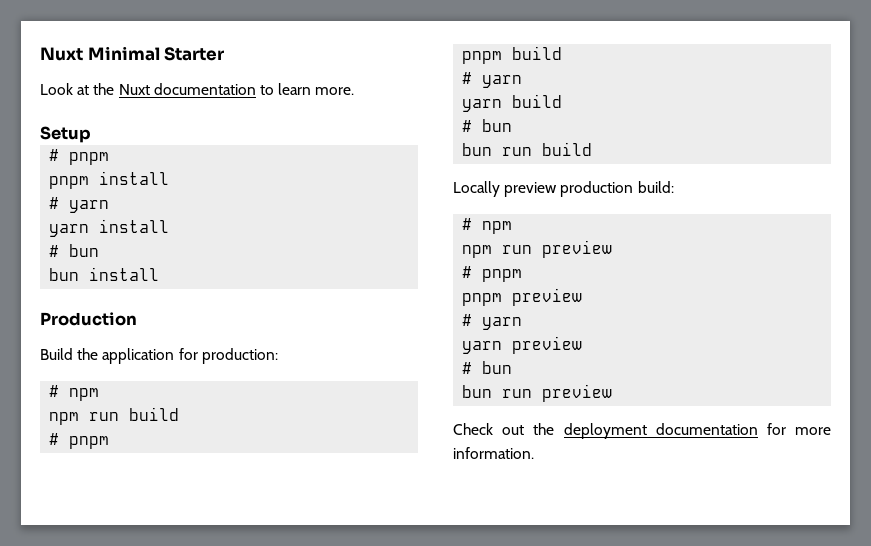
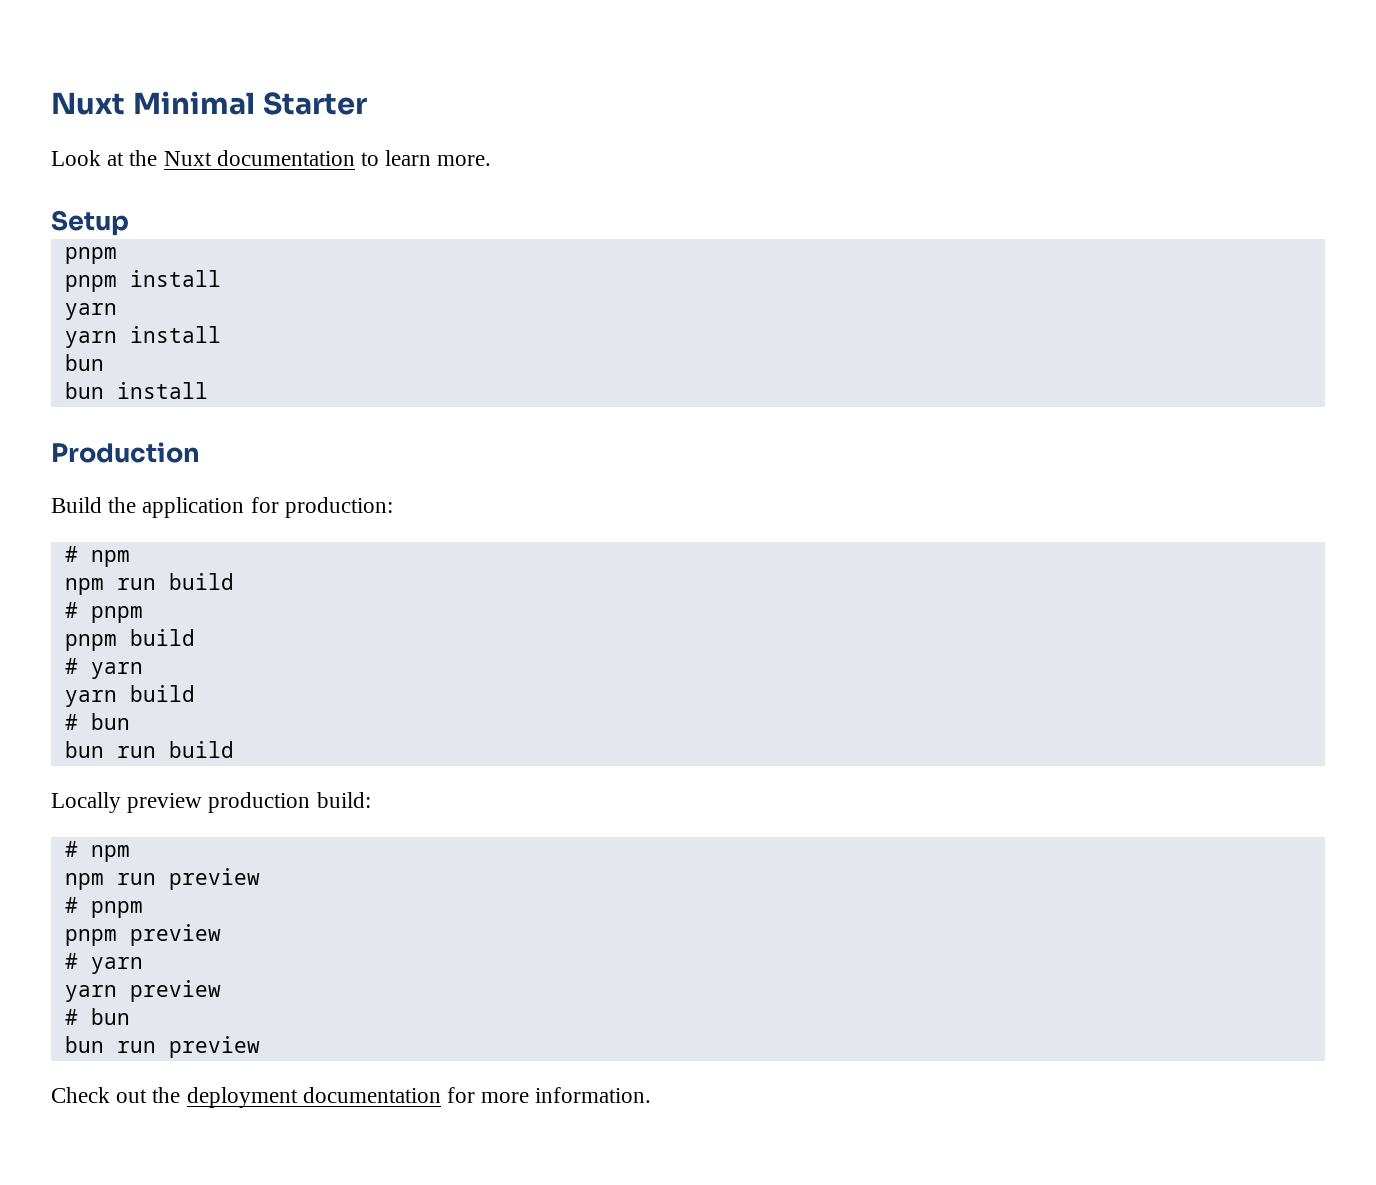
  Setup
- # pnpm
+ pnpm
  pnpm install
- # yarn
+ yarn
  yarn install
- # bun
+ bun

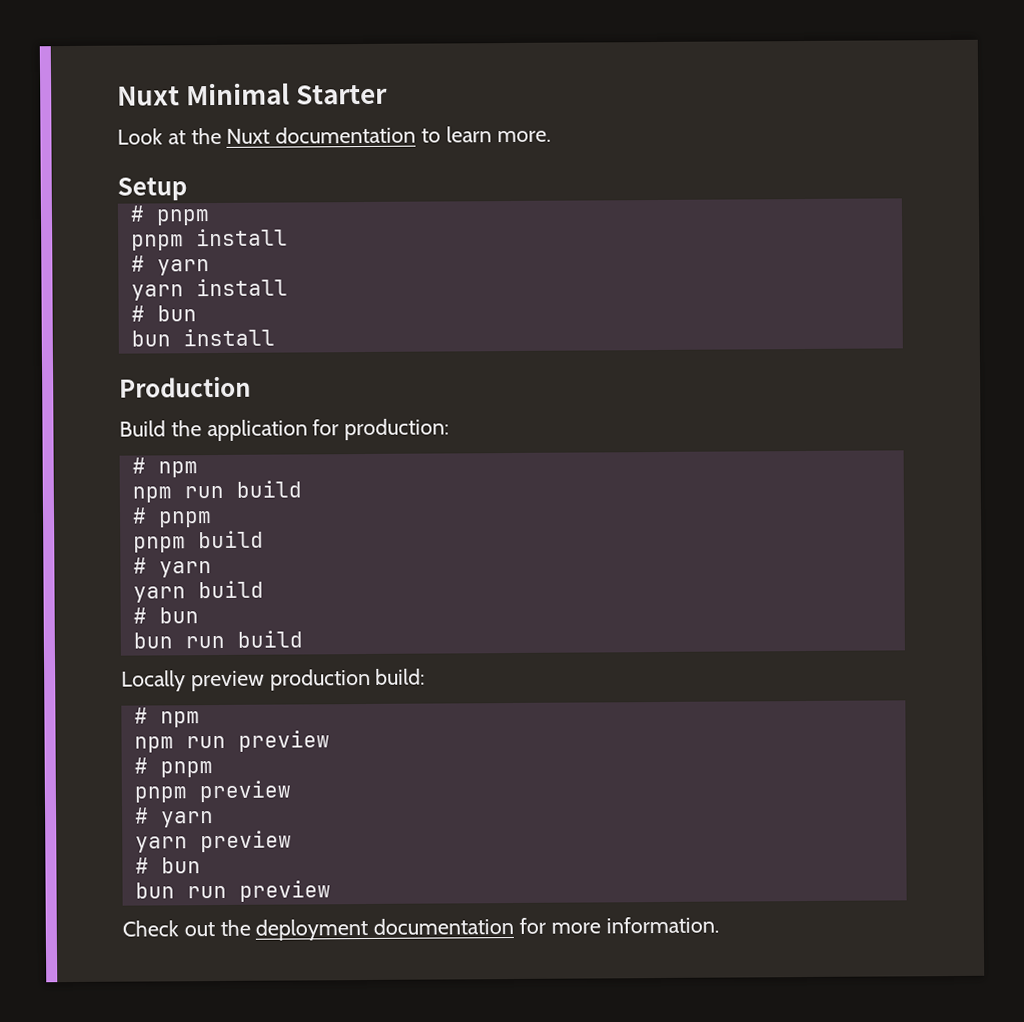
  Setup
- pnpm
+ # pnpm
  pnpm install
- yarn
+ # yarn
  yarn install
- bun
+ # bun

